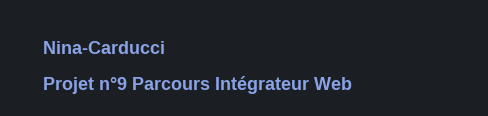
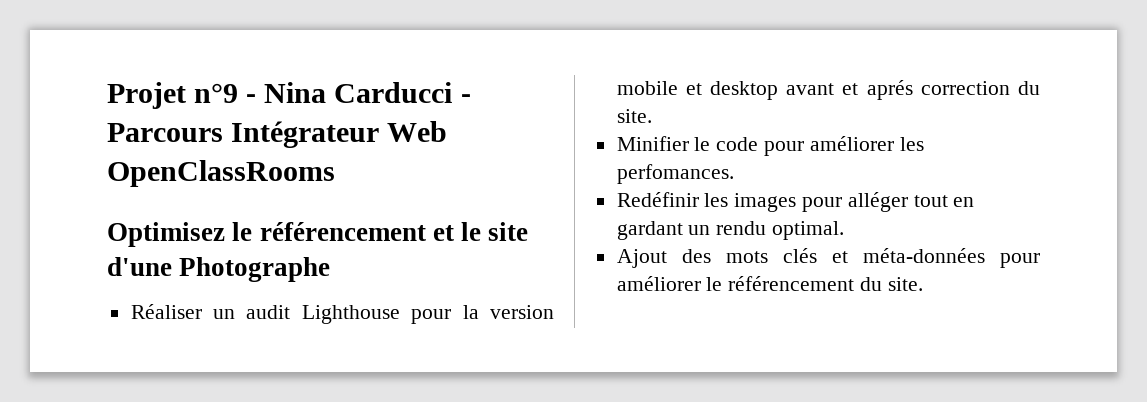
- Nina-Carducci
- Projet n°9 Parcours Intégrateur Web
+ Projet n°9 - Nina Carducci - Parcours Intégrateur Web OpenClassRooms
+ Optimisez le référencement et le site d'une Photographe
+ Réaliser un audit Lighthouse pour la version mobile et desktop avant et aprés correction du site.
+ Minifier le code pour améliorer les perfomances.
+ Redéfinir les images pour alléger tout en gardant un rendu optimal.
+ Ajout des mots clés et méta-données pour améliorer le référencement du site.

